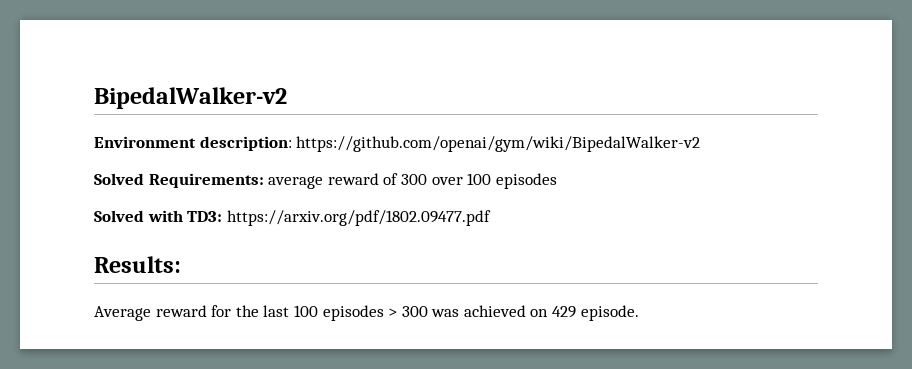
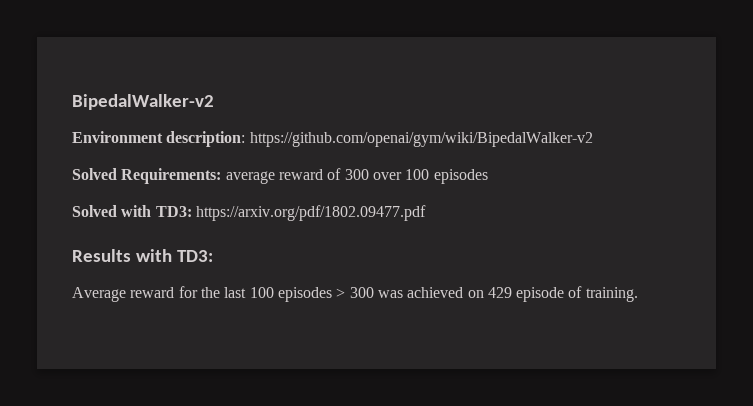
- Results:
+ Results with TD3:
- Average reward for the last 100 episodes > 300 was achieved on 429 episode.
+ Average reward for the last 100 episodes > 300 was achieved on 429 episode of training.

